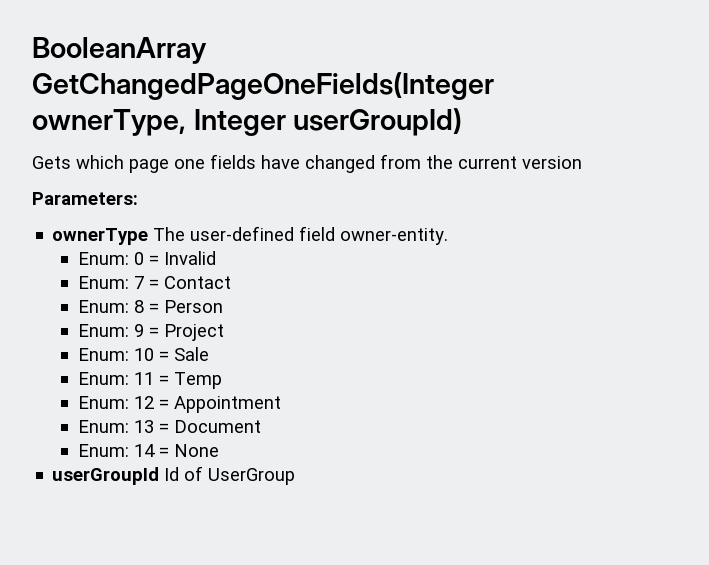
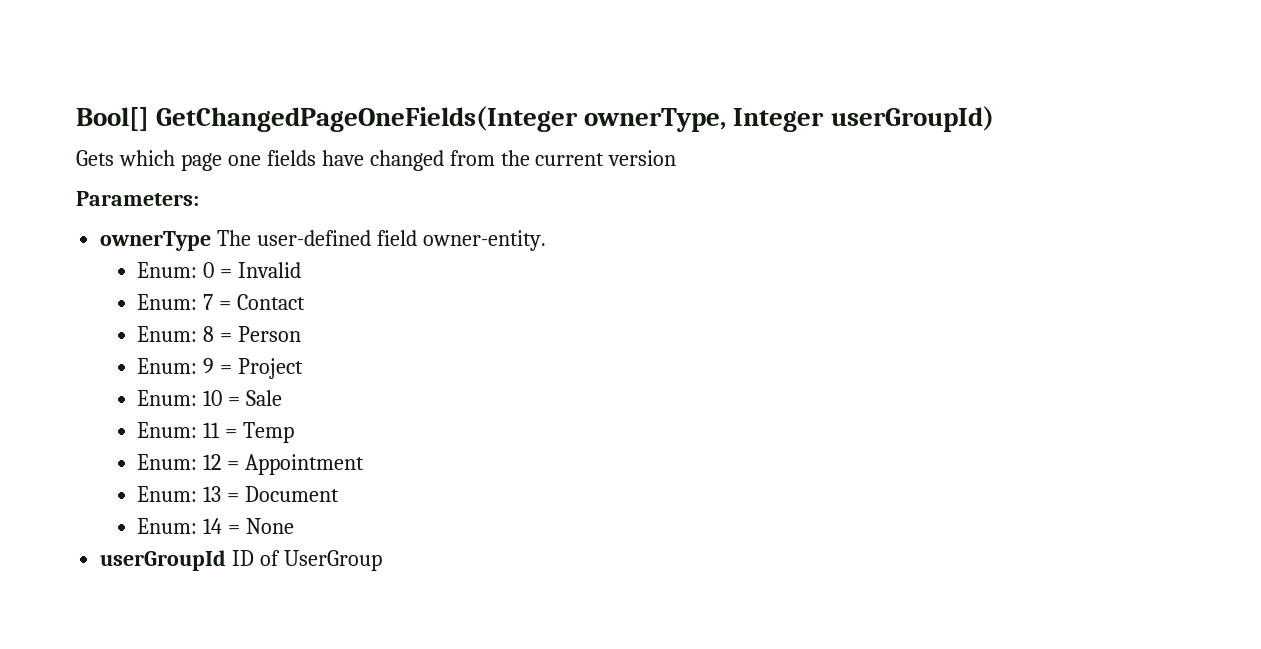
- BooleanArray GetChangedPageOneFields(Integer ownerType, Integer userGroupId)
+ Bool[] GetChangedPageOneFields(Integer ownerType, Integer userGroupId)
- userGroupId Id of UserGroup
+ userGroupId ID of UserGroup

